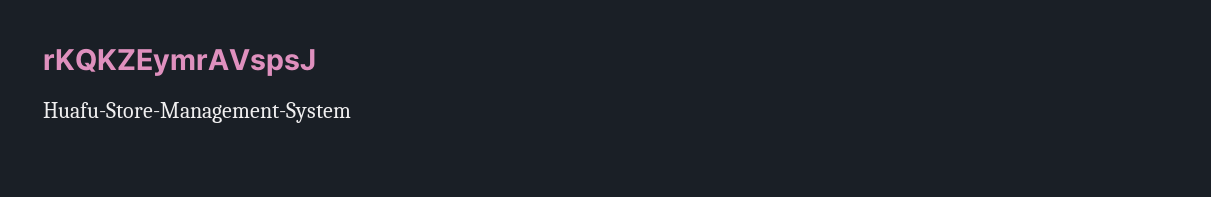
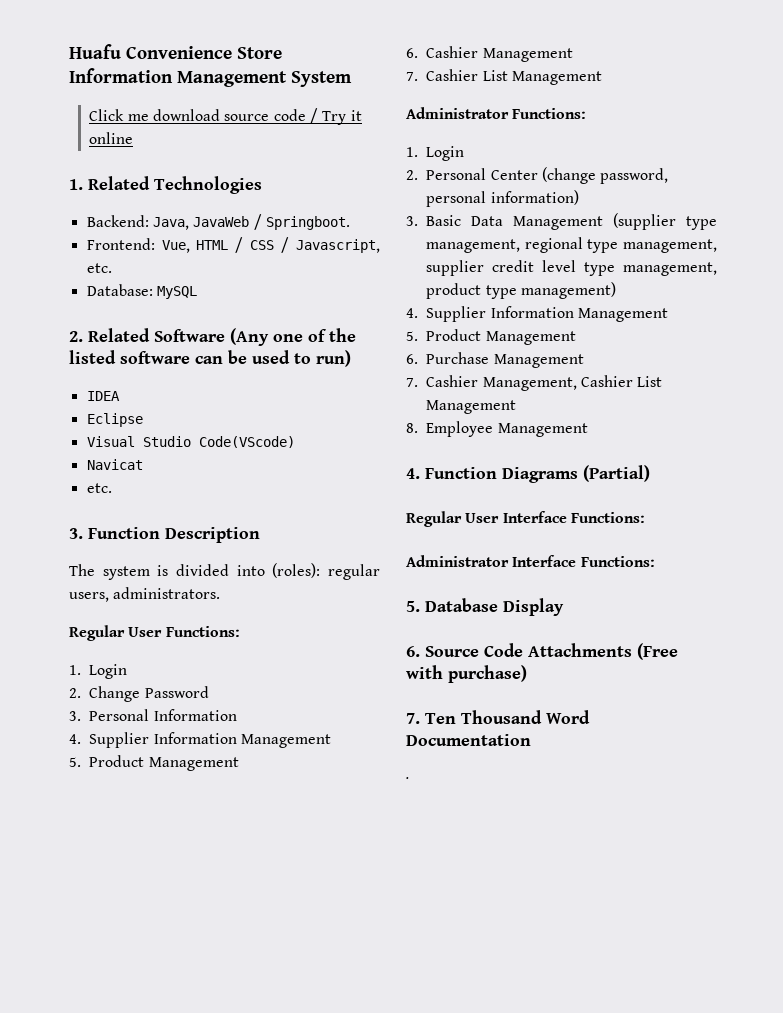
- rKQKZEymrAVspsJ
- Huafu-Store-Management-System
+ Huafu Convenience Store Information Management System
+ Click me download source code / Try it online
+ 1. Related Technologies
+ Backend: Java, JavaWeb / Springboot.
+ Frontend: Vue, HTML / CSS / Javascript, etc.
+ Database: MySQL
+ 2. Related Software (Any one of the listed software can be used to run)
+ IDEA
+ Eclipse
+ Visual Studio Code(VScode)
+ Navicat
+ etc.
+ 3. Function Description
+ The system is divided into (roles): regular users, administrators.
+ Regular User Functions:
+ 1. Login
+ 2. Change Password
+ 3. Personal Information
+ 4. Supplier Information Management
+ 5. Product Management
+ 6. Cashier Management
+ 7. Cashier List Management
+ Administrator Functions:
+ 1. Login
+ 2. Personal Center (change password, personal information)
+ 3. Basic Data Management (supplier type management, regional type management, supplier credit level type management, product type management)
+ 4. Supplier Information Management
+ 5. Product Management
+ 6. Purchase Management
+ 7. Cashier Management, Cashier List Management
+ 8. Employee Management
+ 4. Function Diagrams (Partial)
+ Regular User Interface Functions:
+ Administrator Interface Functions:
+ 5. Database Display
+ 6. Source Code Attachments (Free with purchase)
+ 7. Ten Thousand Word Documentation
+ ·

